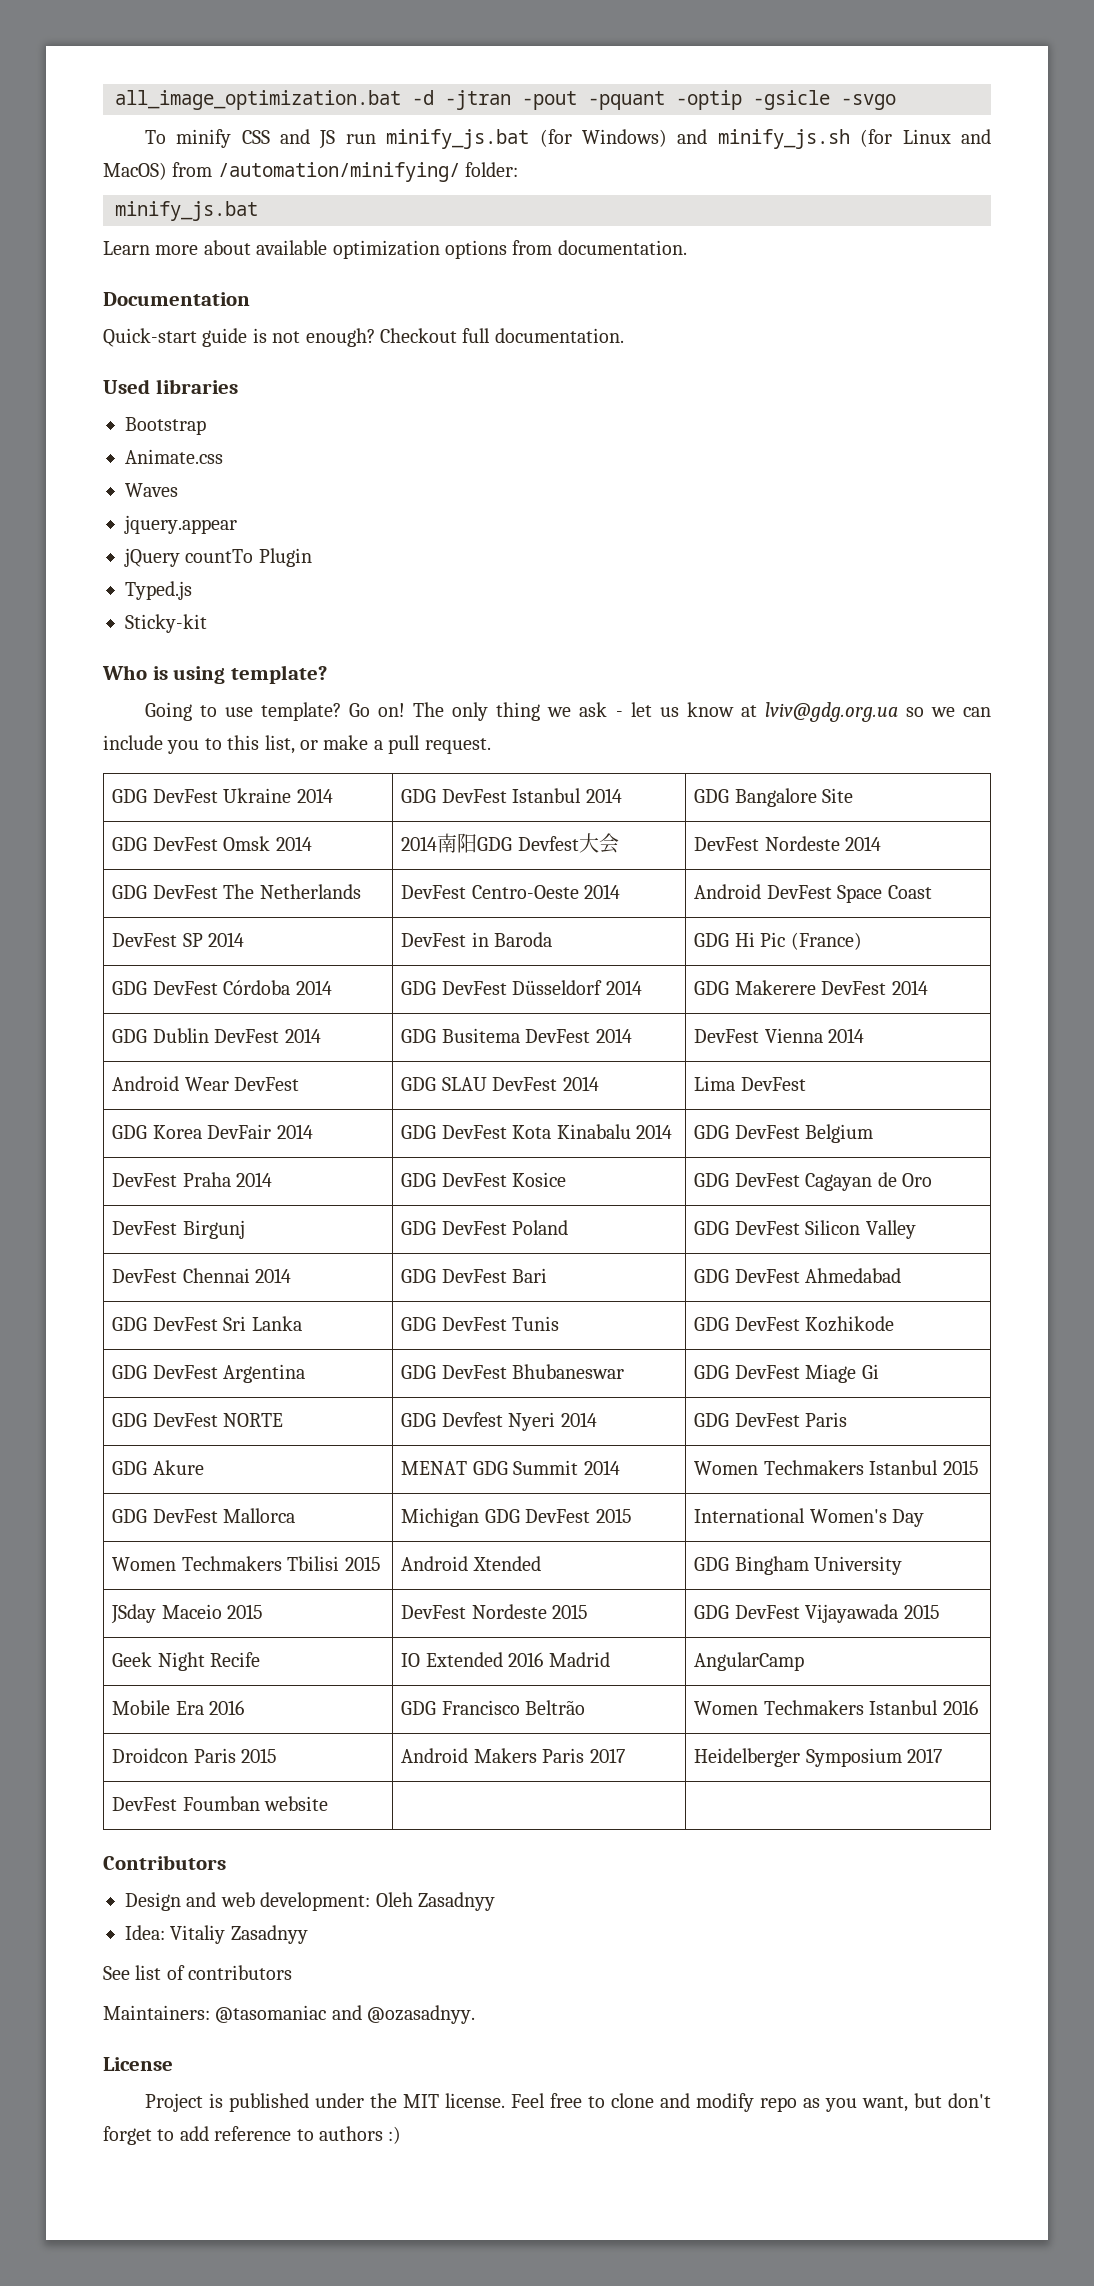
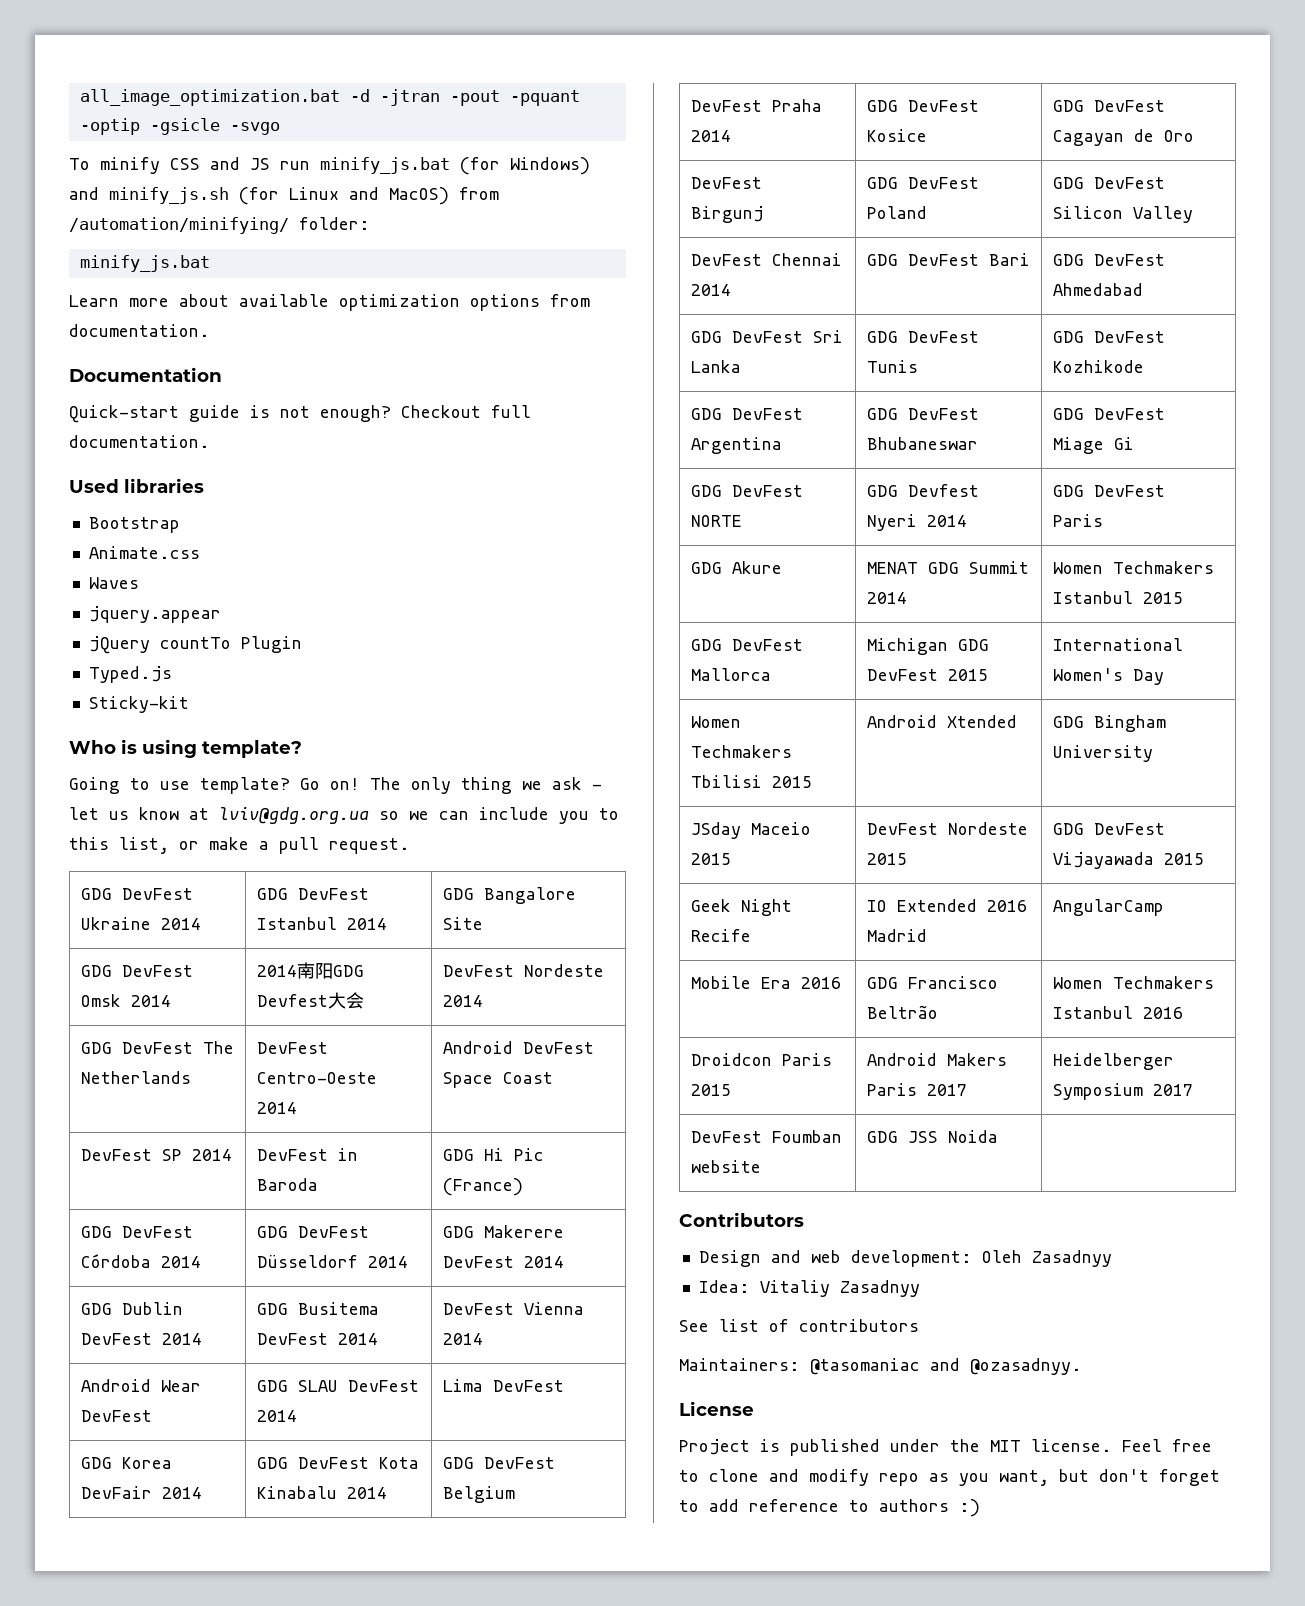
- DevFest Foumban website | |
+ DevFest Foumban website | GDG JSS Noida |

